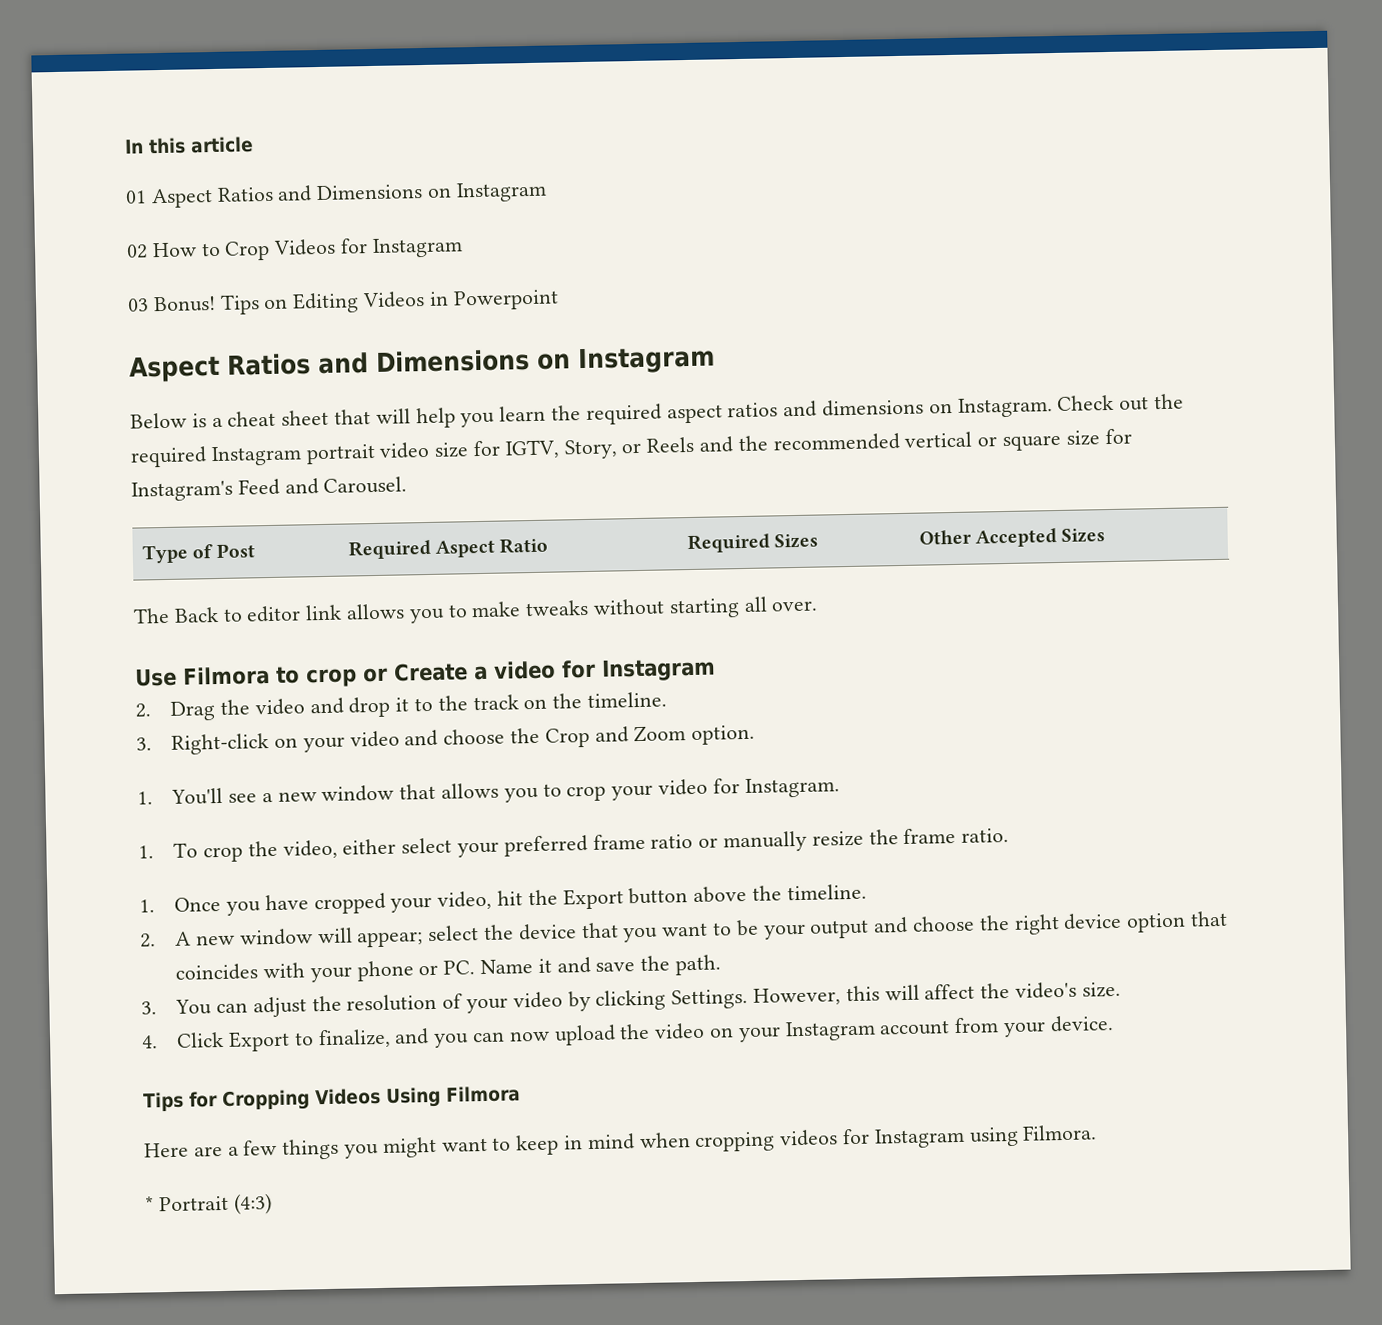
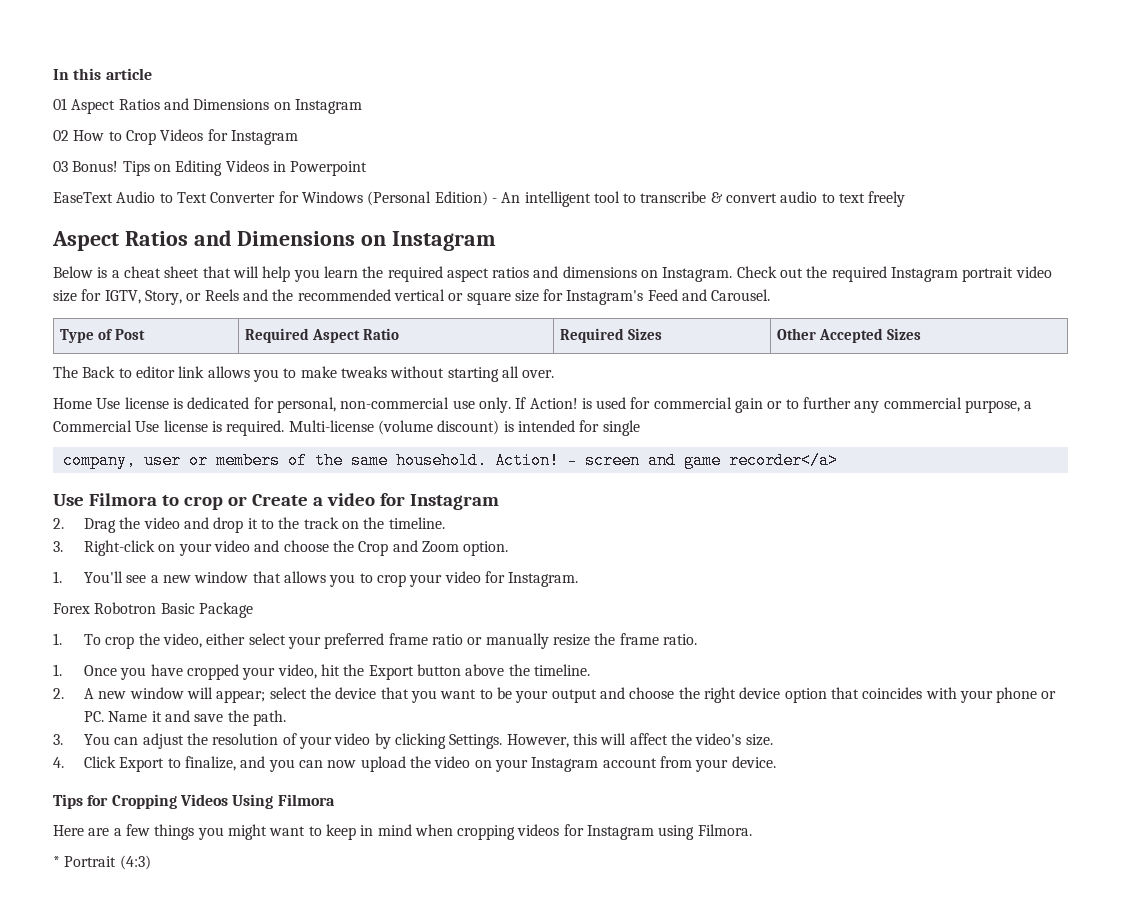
+ EaseText Audio to Text Converter for Windows (Personal Edition) - An intelligent tool to transcribe & convert audio to text freely
+ Home Use license is dedicated for personal, non-commercial use only. If Action! is used for commercial gain or to further any commercial purpose, a Commercial Use license is required. Multi-license (volume discount) is intended for single
+ company, user or members of the same household. Action! - screen and game recorder</a>
+ Forex Robotron Basic Package

